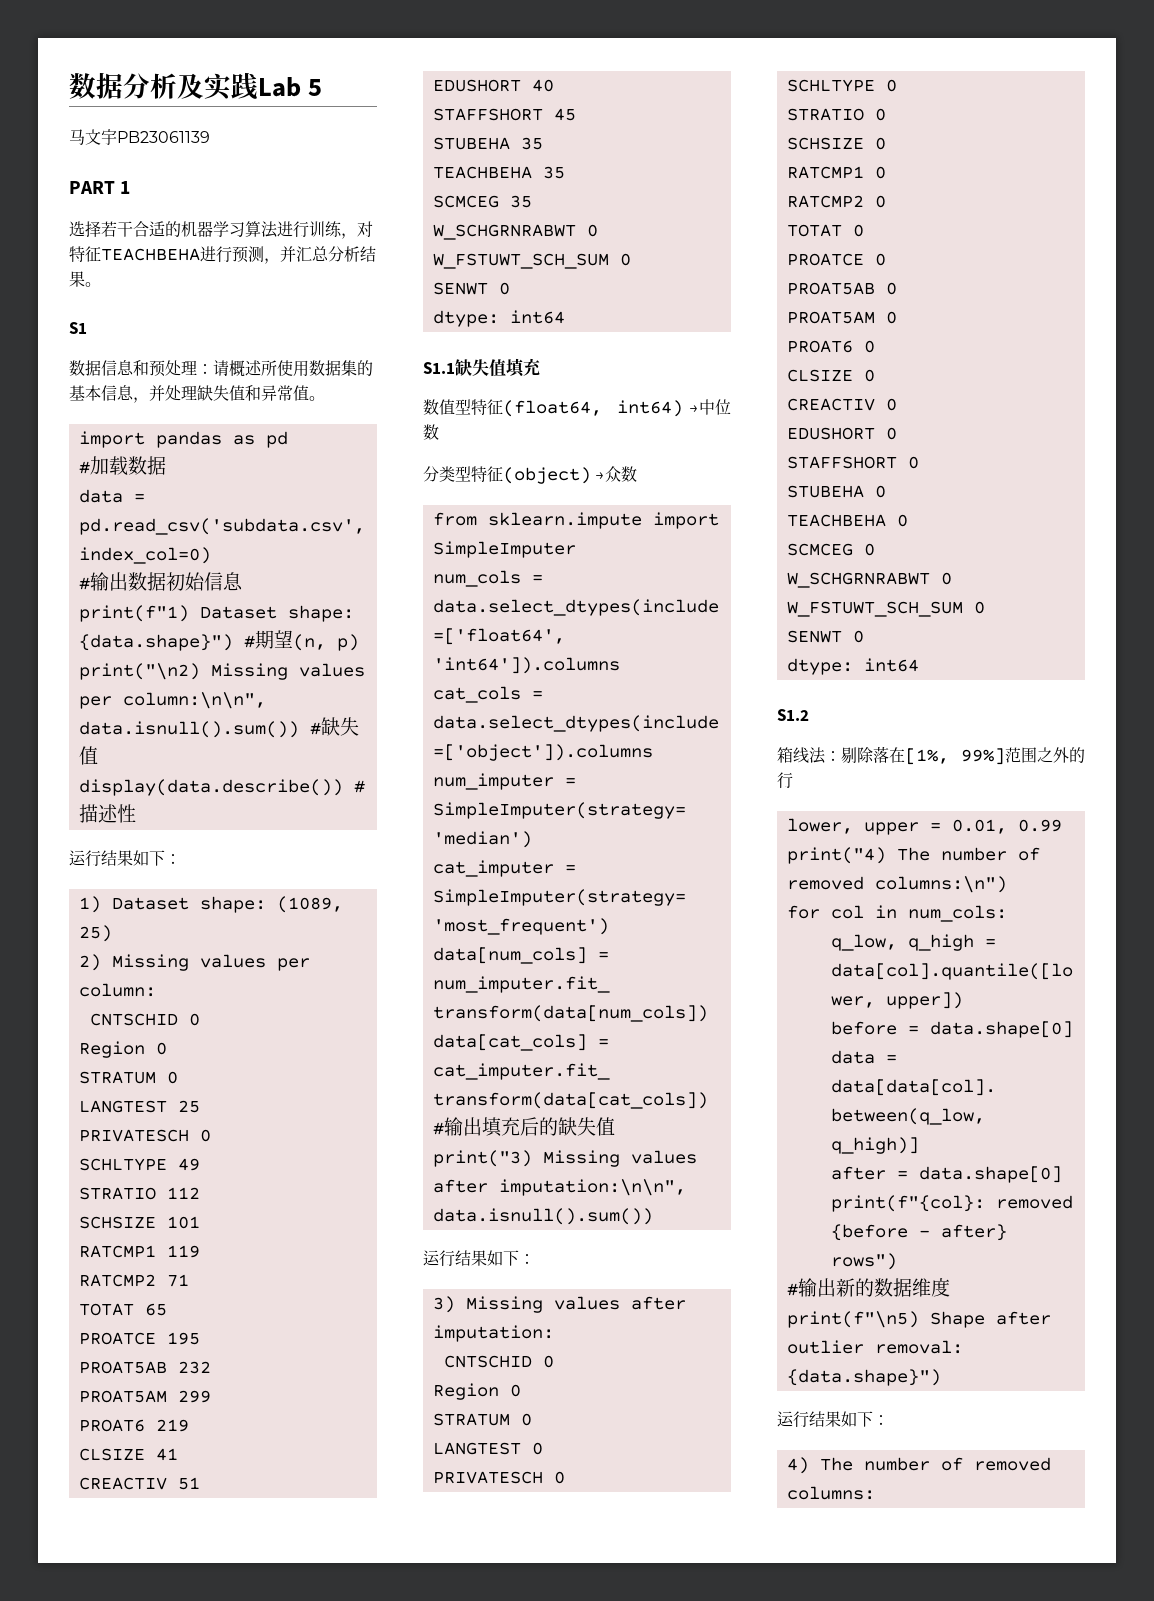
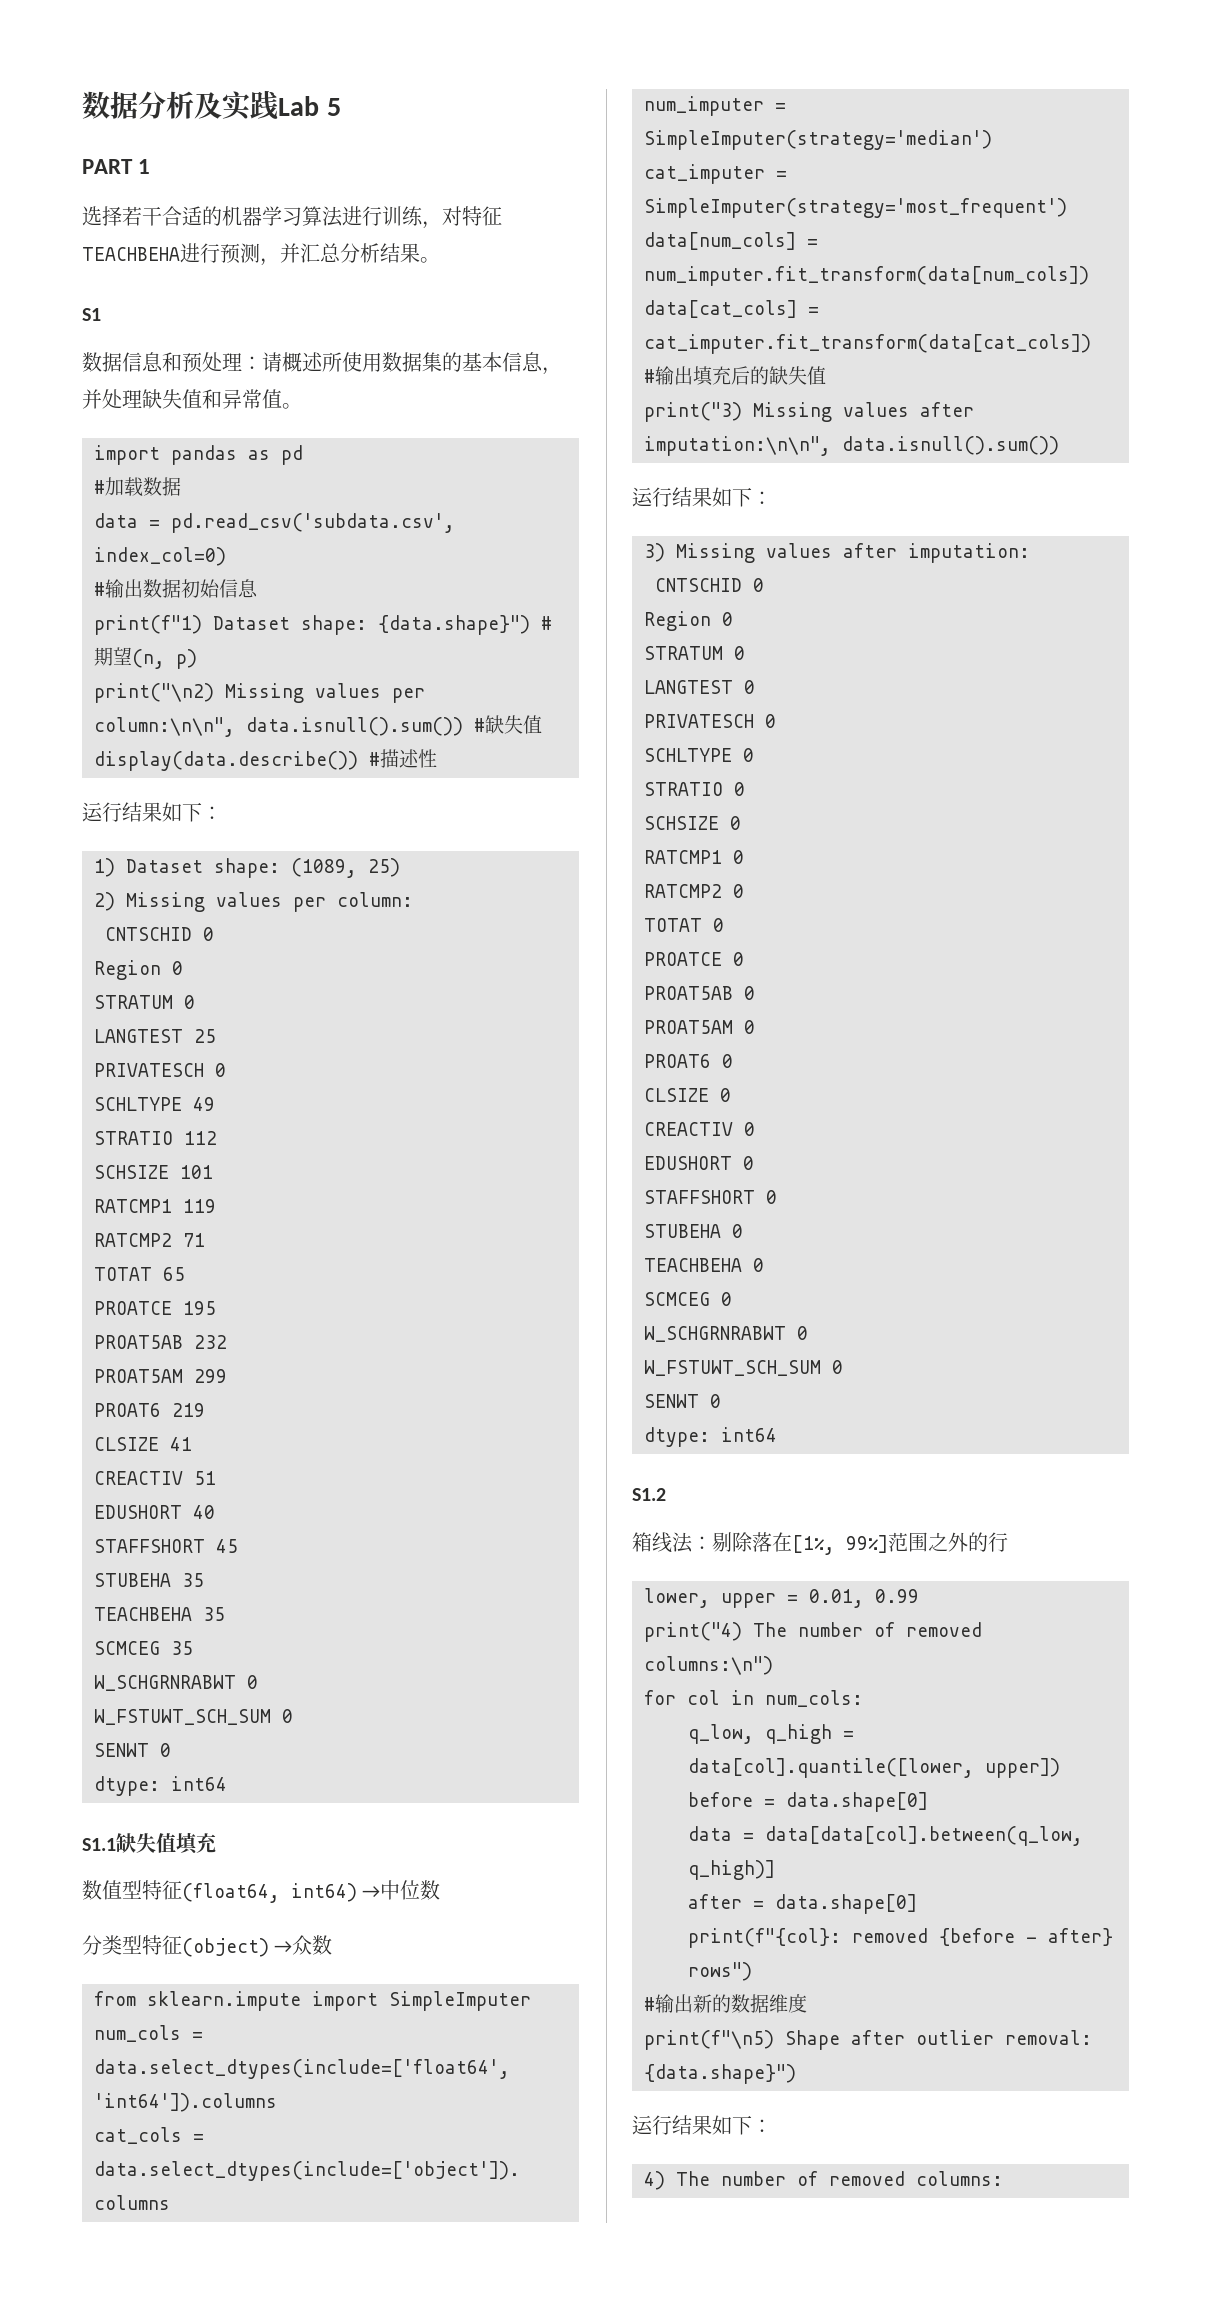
- 马文宇PB23061139

